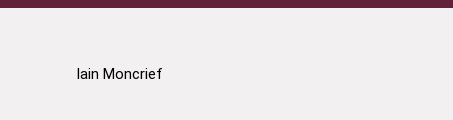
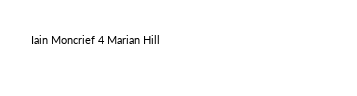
- Iain Moncrief
+ Iain Moncrief 4 Marian Hill

